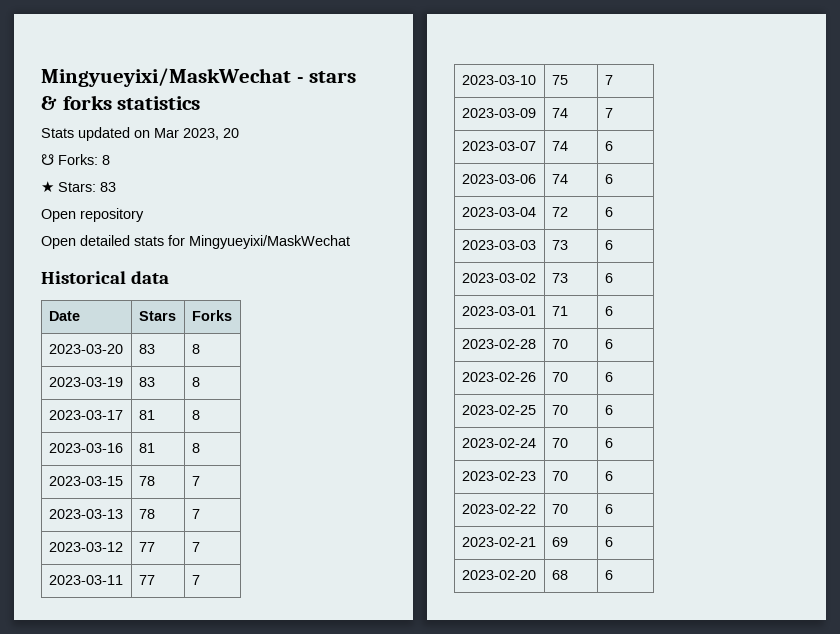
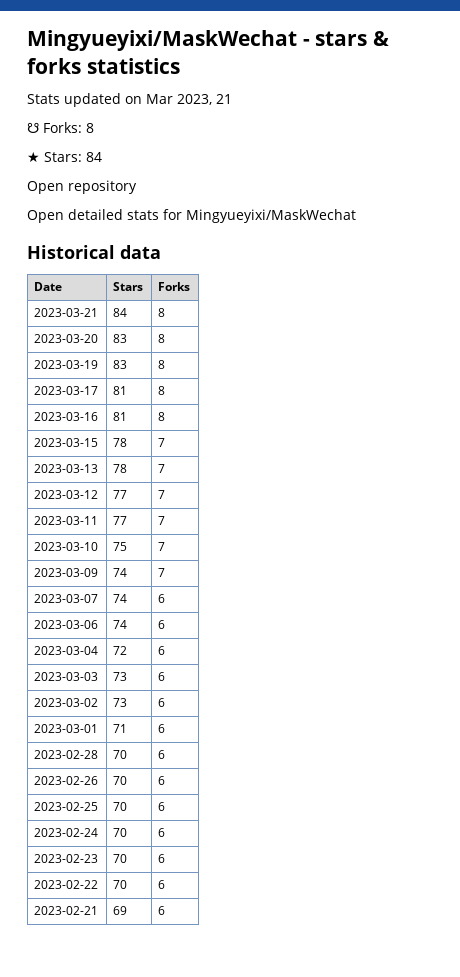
- Stats updated on Mar 2023, 20
+ Stats updated on Mar 2023, 21
- ★ Stars: 83
+ ★ Stars: 84
+ 2023-03-21 | 84 | 8
- 2023-02-20 | 68 | 6

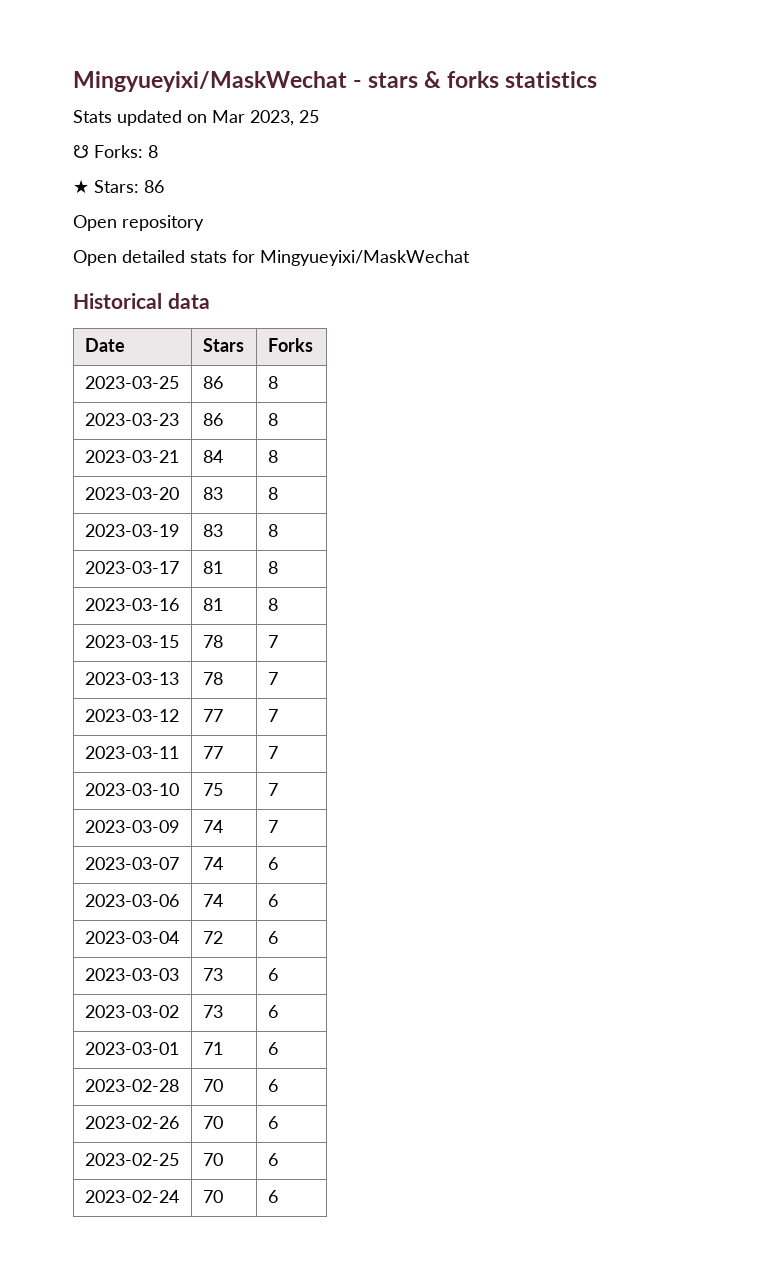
- Stats updated on Mar 2023, 21
+ Stats updated on Mar 2023, 25
- ★ Stars: 84
+ ★ Stars: 86
+ 2023-03-25 | 86 | 8
+ 2023-03-23 | 86 | 8
- 2023-02-23 | 70 | 6
- 2023-02-22 | 70 | 6
- 2023-02-21 | 69 | 6

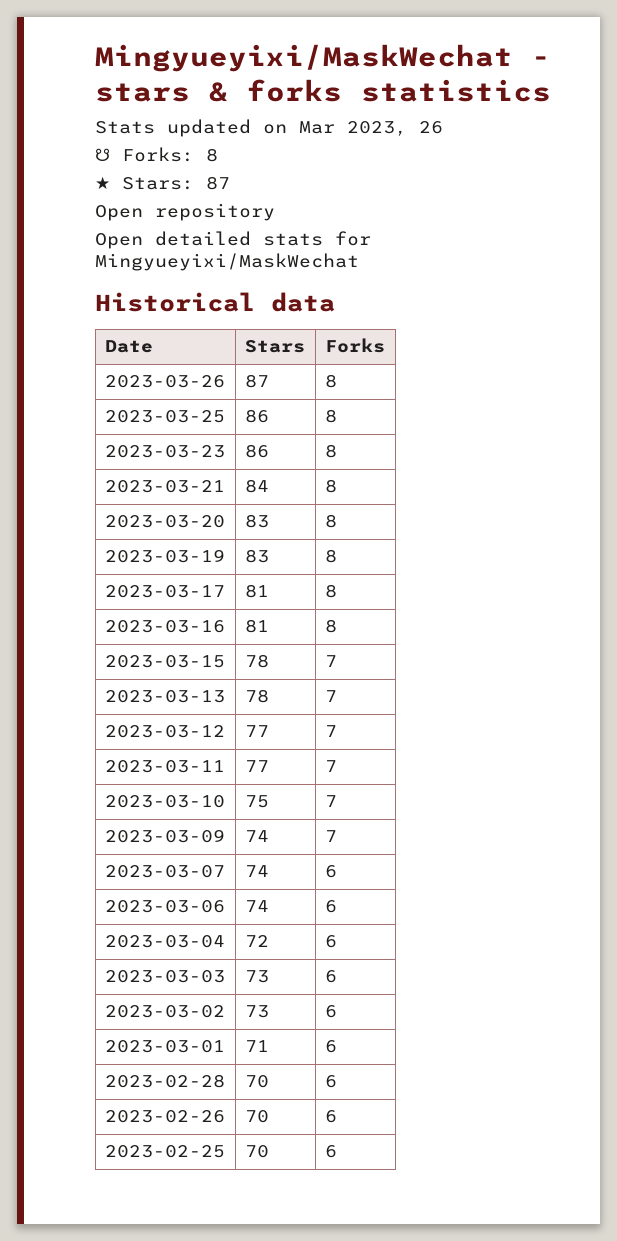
- Stats updated on Mar 2023, 25
+ Stats updated on Mar 2023, 26
- ★ Stars: 86
+ ★ Stars: 87
+ 2023-03-26 | 87 | 8
- 2023-02-24 | 70 | 6

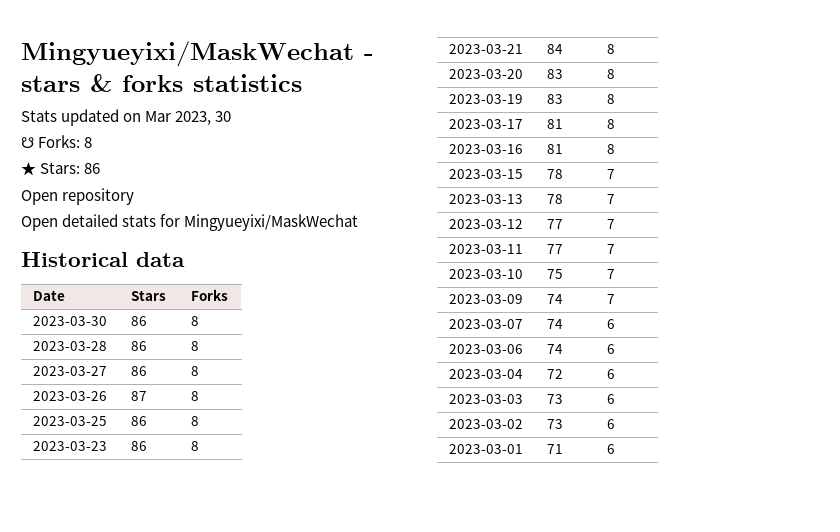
- Stats updated on Mar 2023, 26
+ Stats updated on Mar 2023, 30
- ★ Stars: 87
+ ★ Stars: 86
+ 2023-03-30 | 86 | 8
+ 2023-03-28 | 86 | 8
+ 2023-03-27 | 86 | 8
- 2023-02-28 | 70 | 6
- 2023-02-26 | 70 | 6
- 2023-02-25 | 70 | 6

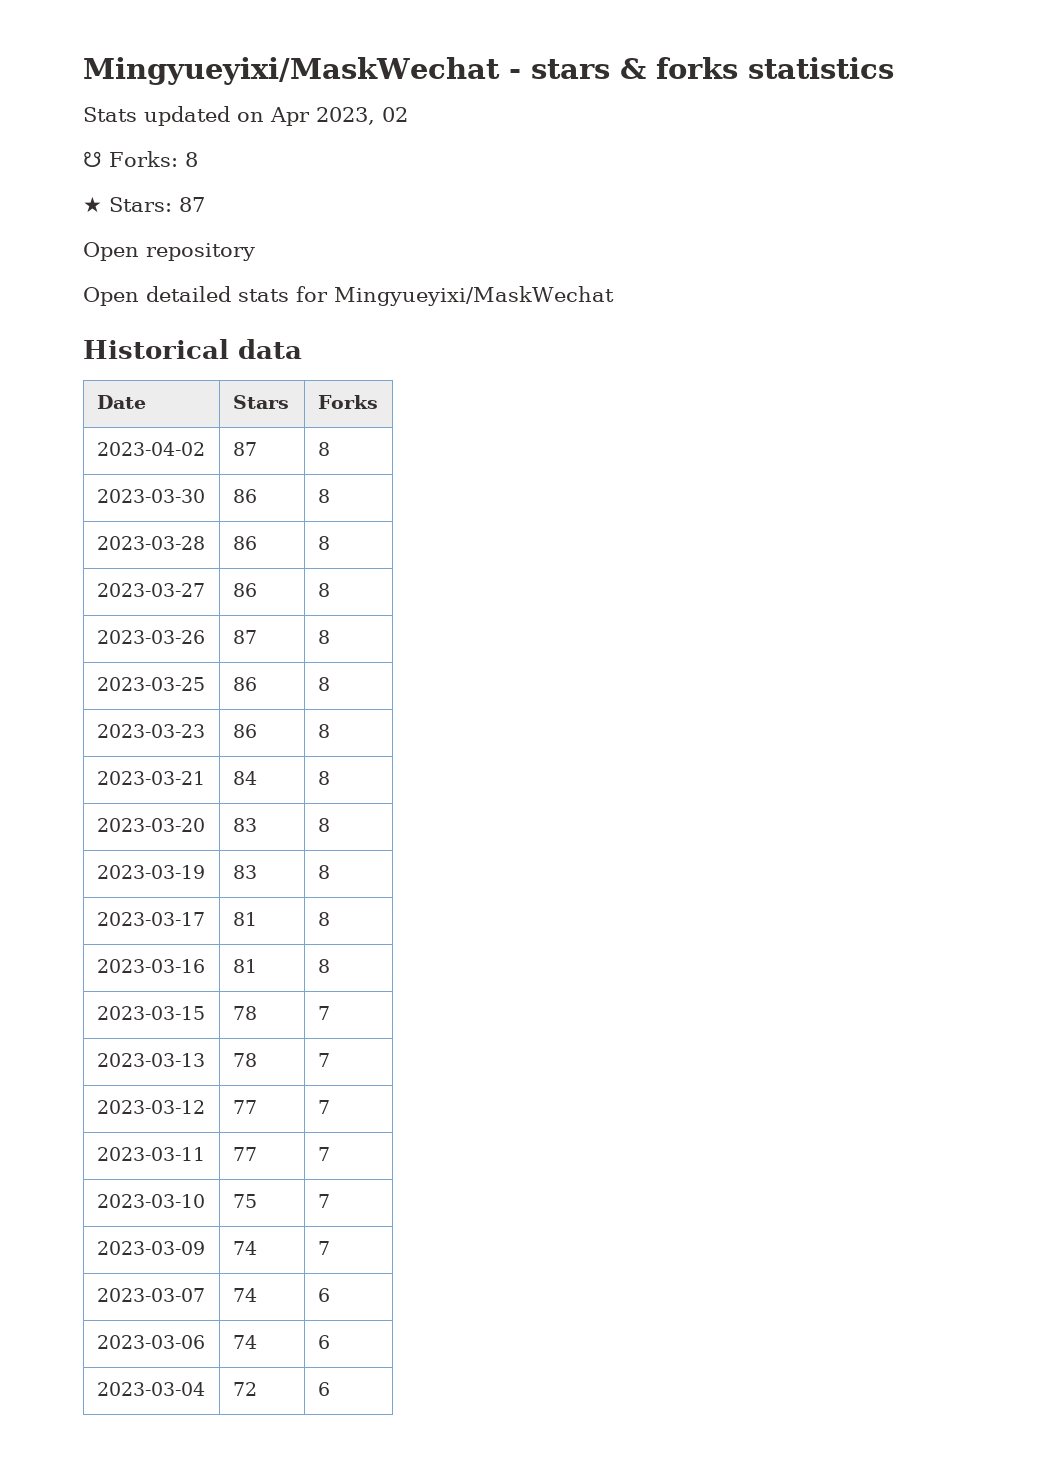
- Stats updated on Mar 2023, 30
+ Stats updated on Apr 2023, 02
- ★ Stars: 86
+ ★ Stars: 87
+ 2023-04-02 | 87 | 8
- 2023-03-03 | 73 | 6
- 2023-03-02 | 73 | 6
- 2023-03-01 | 71 | 6

